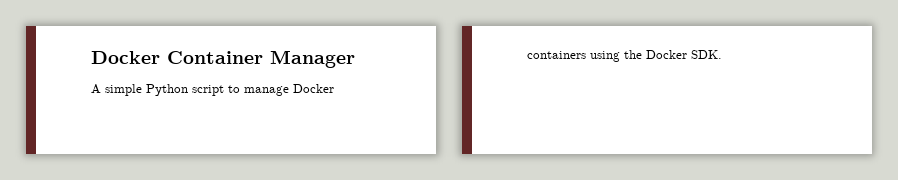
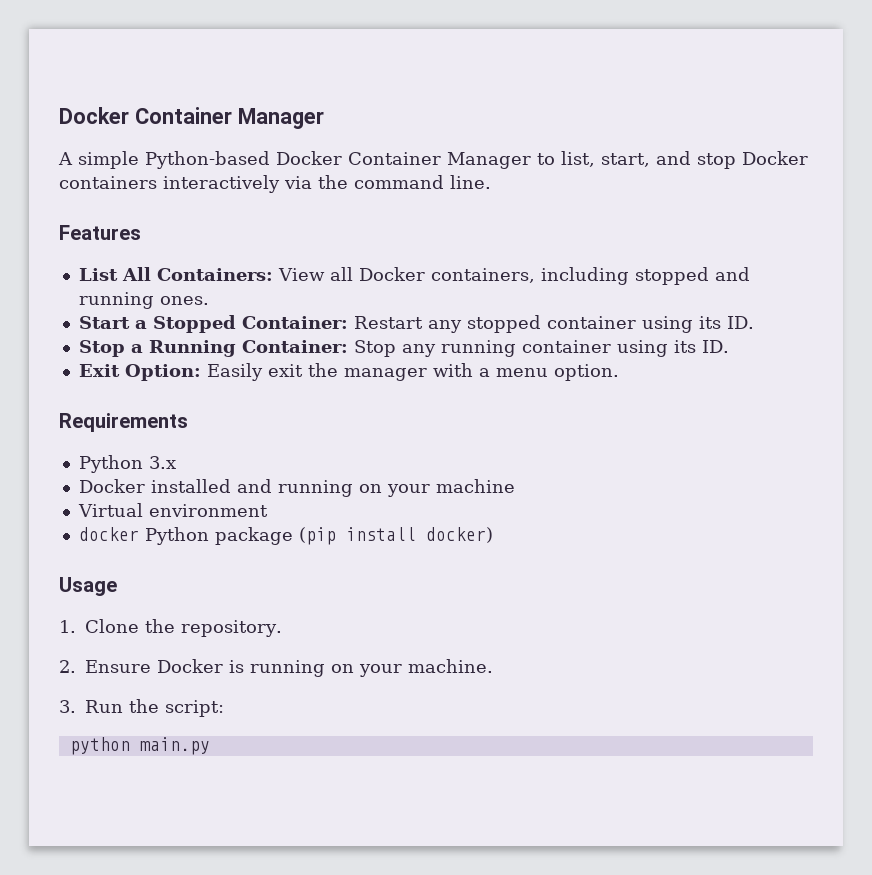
- A simple Python script to manage Docker containers using the Docker SDK.
+ A simple Python-based Docker Container Manager to list, start, and stop Docker containers interactively via the command line.
+ Features
+ List All Containers: View all Docker containers, including stopped and running ones.
+ Start a Stopped Container: Restart any stopped container using its ID.
+ Stop a Running Container: Stop any running container using its ID.
+ Exit Option: Easily exit the manager with a menu option.
+ Requirements
+ Python 3.x
+ Docker installed and running on your machine
+ Virtual environment
+ docker Python package (pip install docker)
+ Usage
+ 1. Clone the repository.
+ 2. Ensure Docker is running on your machine.
+ 3. Run the script:
+ python main.py

